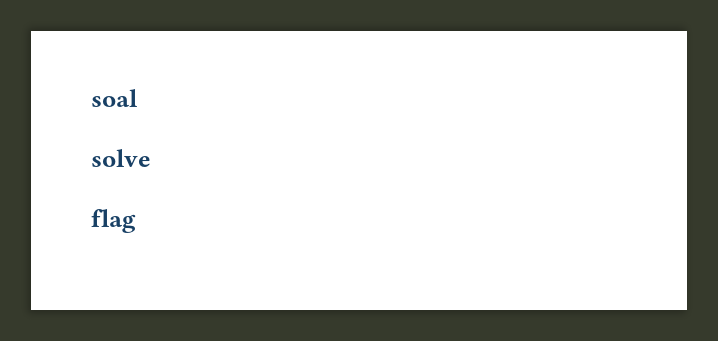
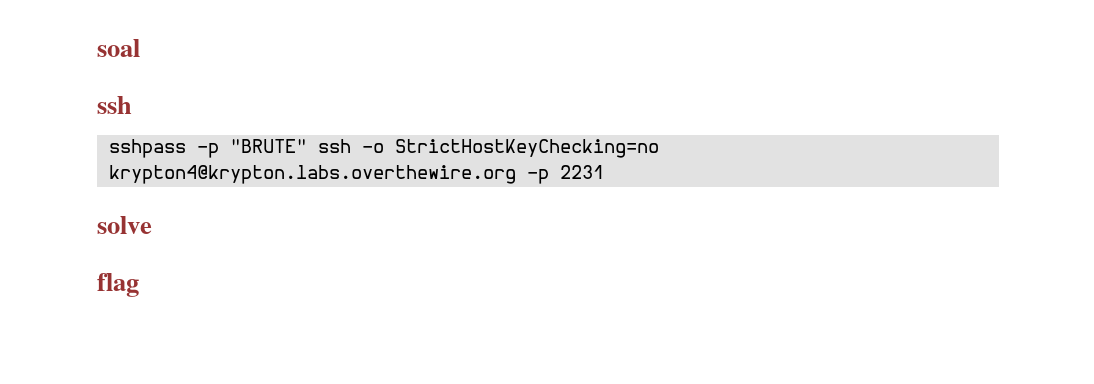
  soal
+ ssh
+ sshpass -p "BRUTE" ssh -o StrictHostKeyChecking=no krypton4@krypton.labs.overthewire.org -p 2231

